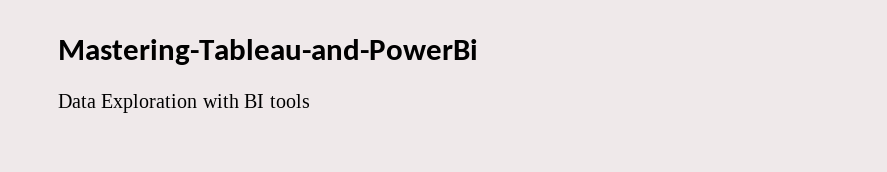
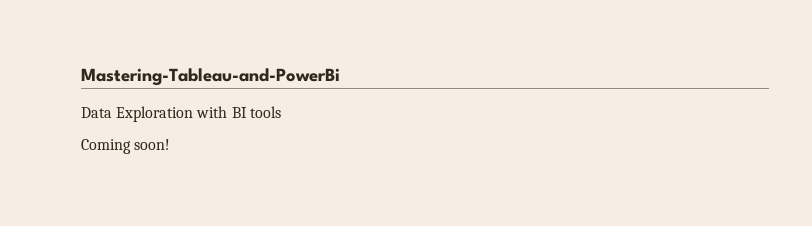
+ Coming soon!

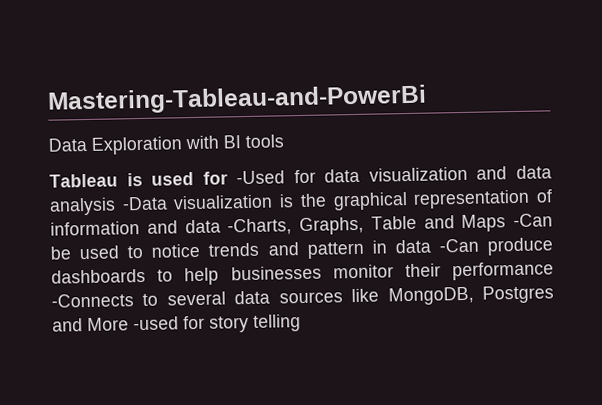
- Coming soon!
+ Tableau is used for -Used for data visualization and data analysis -Data visualization is the graphical representation of information and data -Charts, Graphs, Table and Maps -Can be used to notice trends and pattern in data -Can produce dashboards to help businesses monitor their performance -Connects to several data sources like MongoDB, Postgres and More -used for story telling

